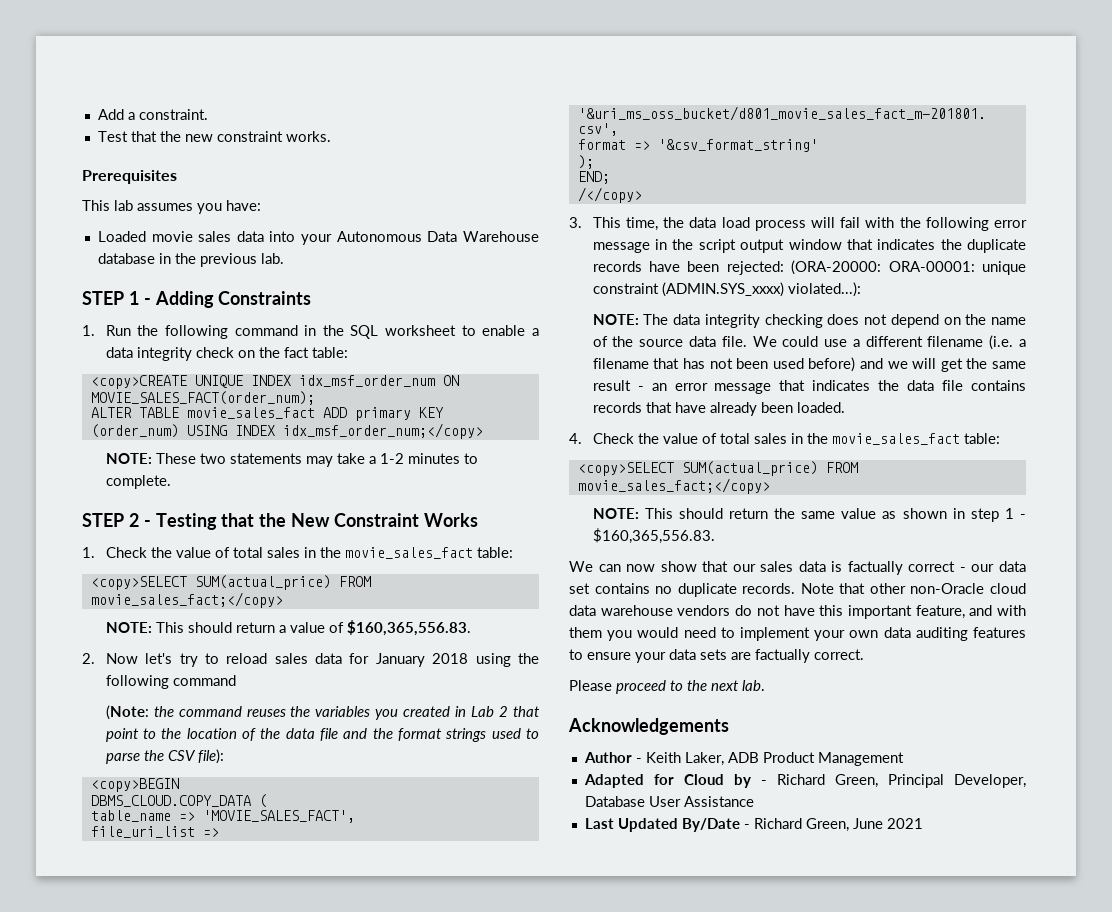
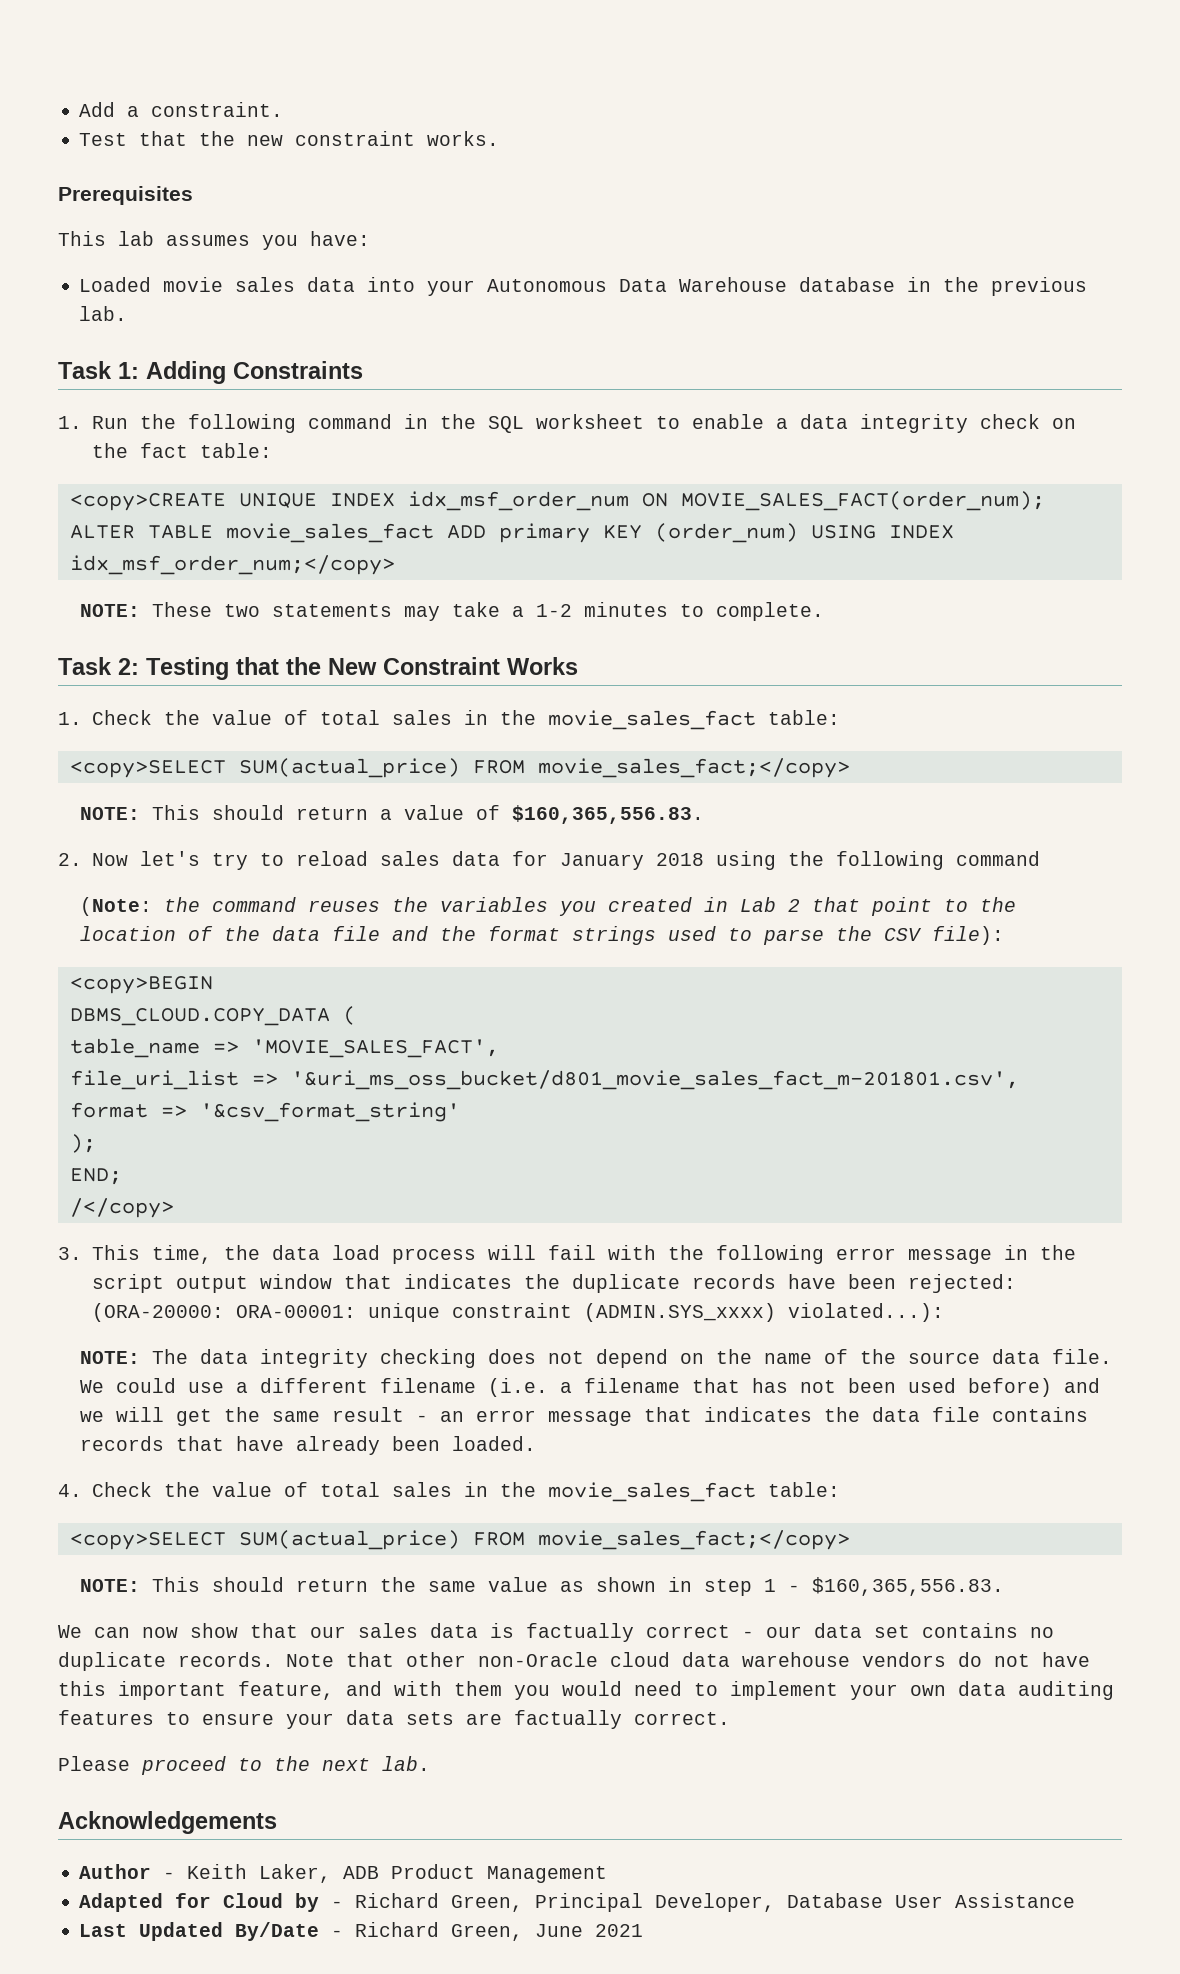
- STEP 1 - Adding Constraints
+ Task 1: Adding Constraints
- STEP 2 - Testing that the New Constraint Works
+ Task 2: Testing that the New Constraint Works

